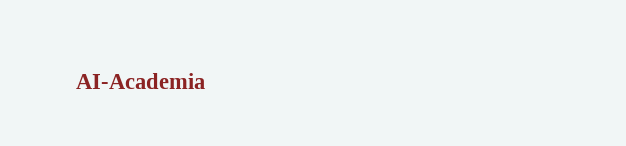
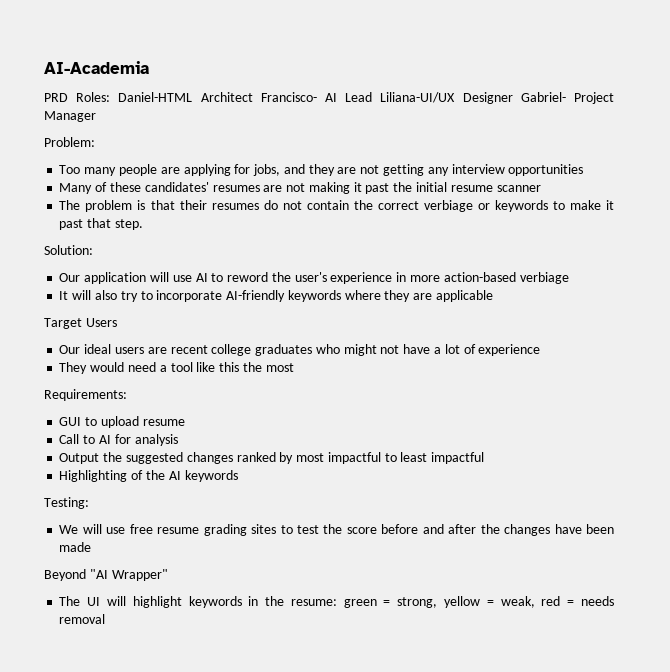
+ PRD Roles: Daniel-HTML Architect Francisco- AI Lead Liliana-UI/UX Designer Gabriel- Project Manager
+ Problem:
+ Too many people are applying for jobs, and they are not getting any interview opportunities
+ Many of these candidates' resumes are not making it past the initial resume scanner
+ The problem is that their resumes do not contain the correct verbiage or keywords to make it past that step.
+ Solution:
+ Our application will use AI to reword the user's experience in more action-based verbiage
+ It will also try to incorporate AI-friendly keywords where they are applicable
+ Target Users
+ Our ideal users are recent college graduates who might not have a lot of experience
+ They would need a tool like this the most
+ Requirements:
+ GUI to upload resume
+ Call to AI for analysis
+ Output the suggested changes ranked by most impactful to least impactful
+ Highlighting of the AI keywords
+ Testing:
+ We will use free resume grading sites to test the score before and after the changes have been made
+ Beyond "AI Wrapper"
+ The UI will highlight keywords in the resume: green = strong, yellow = weak, red = needs removal

